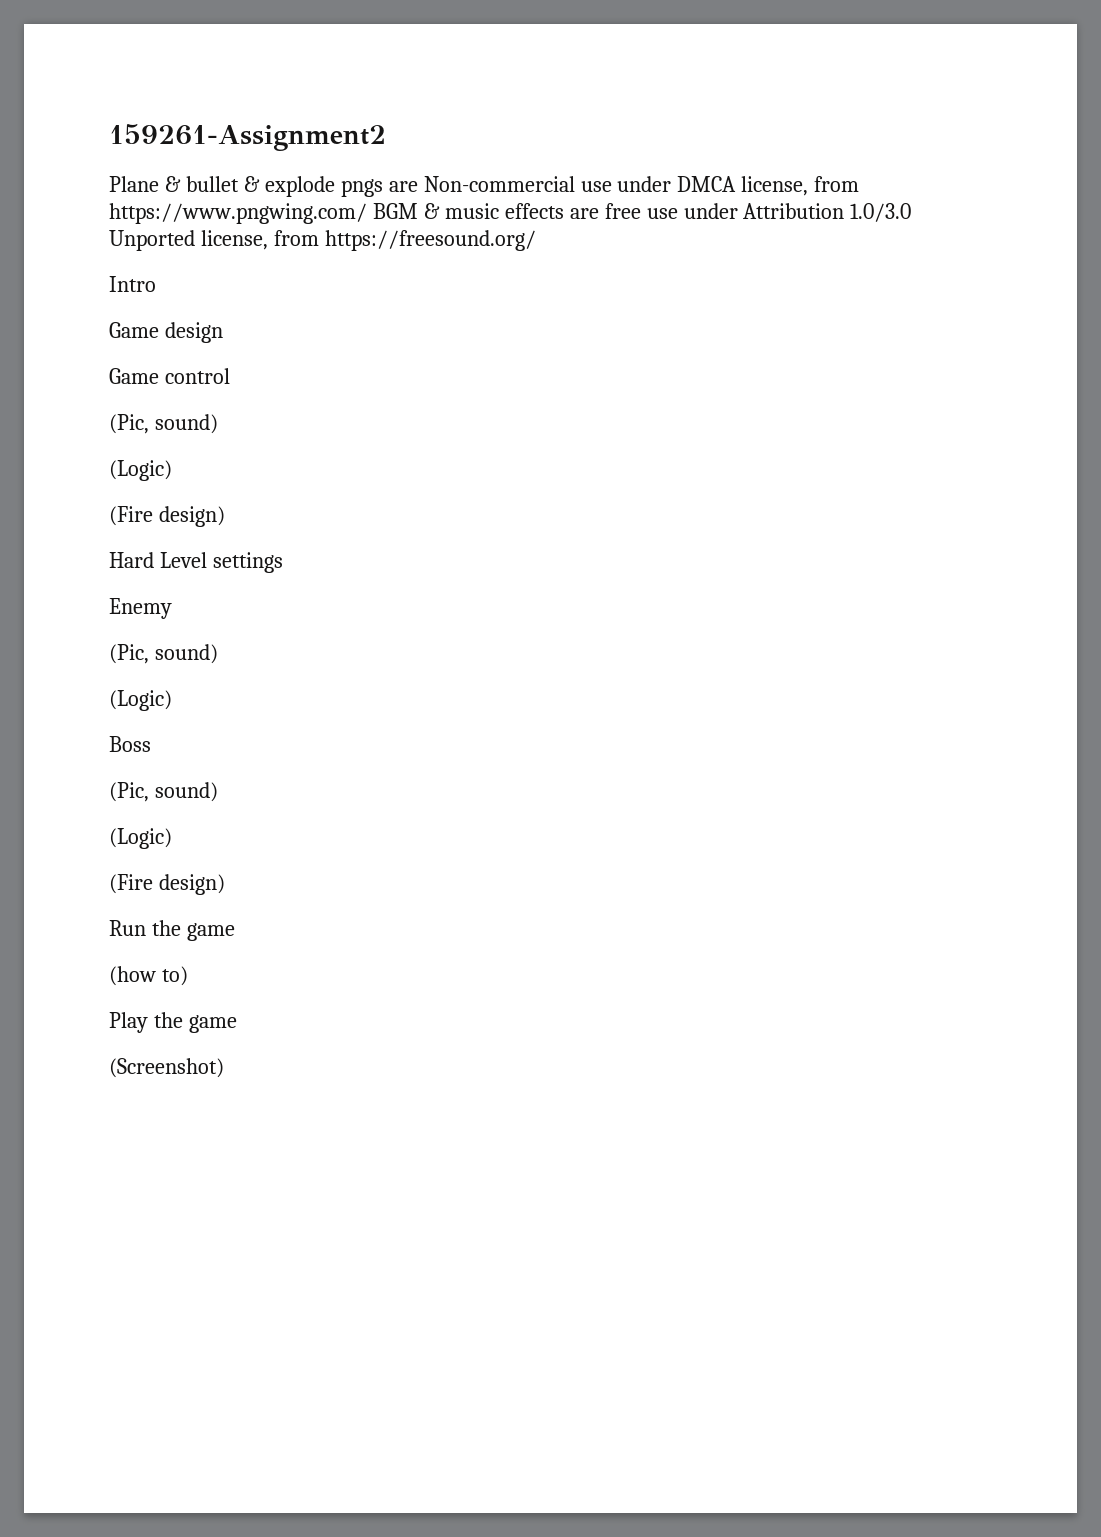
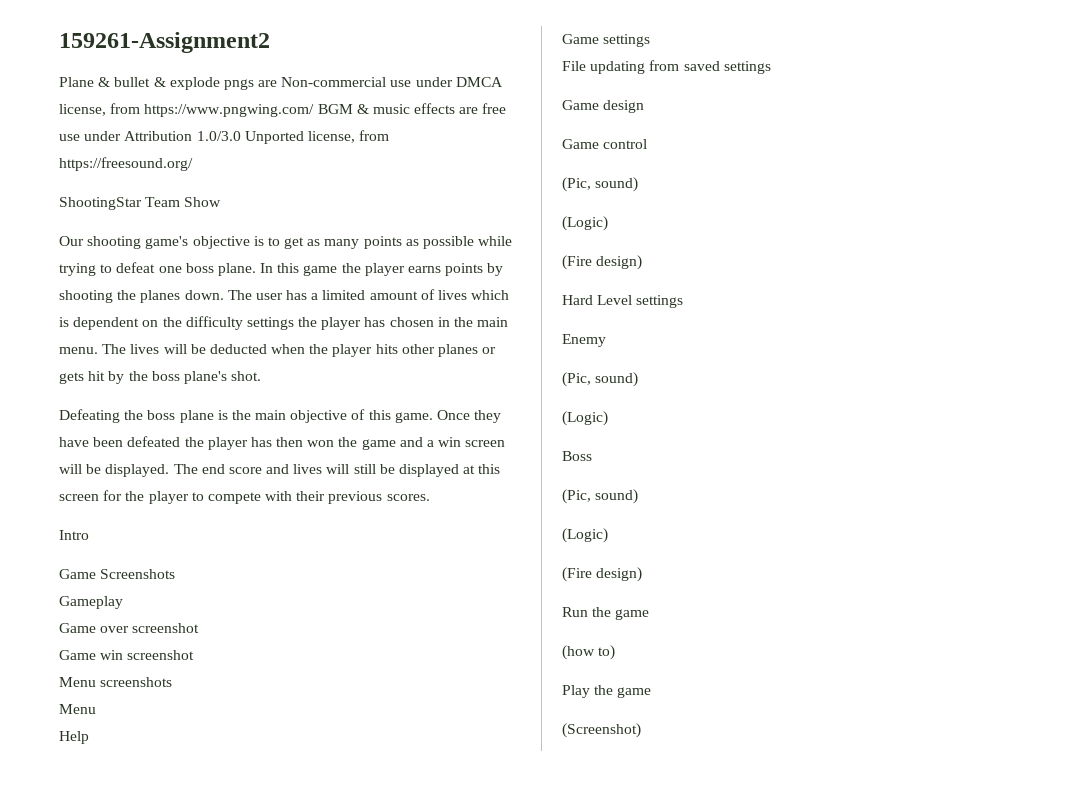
+ ShootingStar Team Show
+ Our shooting game's objective is to get as many points as possible while trying to defeat one boss plane. In this game the player earns points by shooting the planes down. The user has a limited amount of lives which is dependent on the difficulty settings the player has chosen in the main menu. The lives will be deducted when the player hits other planes or gets hit by the boss plane's shot.
+ Defeating the boss plane is the main objective of this game. Once they have been defeated the player has then won the game and a win screen will be displayed. The end score and lives will still be displayed at this screen for the player to compete with their previous scores.
  Intro
+ Game Screenshots
+ Gameplay
+ Game over screenshot
+ Game win screenshot
+ Menu screenshots
+ Menu
+ Help
+ Game settings
+ File updating from saved settings

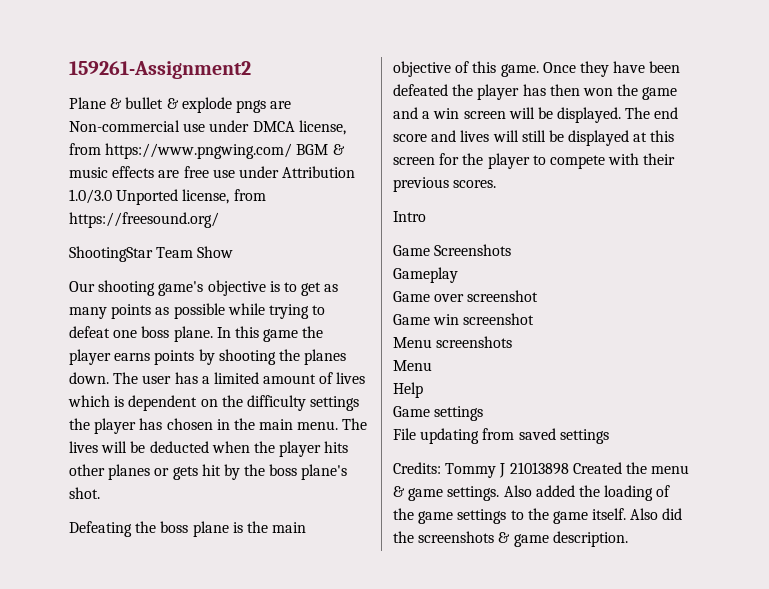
- Game design
- Game control
- (Pic, sound)
- (Logic)
- (Fire design)
- Hard Level settings
- Enemy
- (Pic, sound)
- (Logic)
- Boss
- (Pic, sound)
- (Logic)
- (Fire design)
- Run the game
- (how to)
- Play the game
- (Screenshot)
+ Credits: Tommy J 21013898 Created the menu & game settings. Also added the loading of the game settings to the game itself. Also did the screenshots & game description.

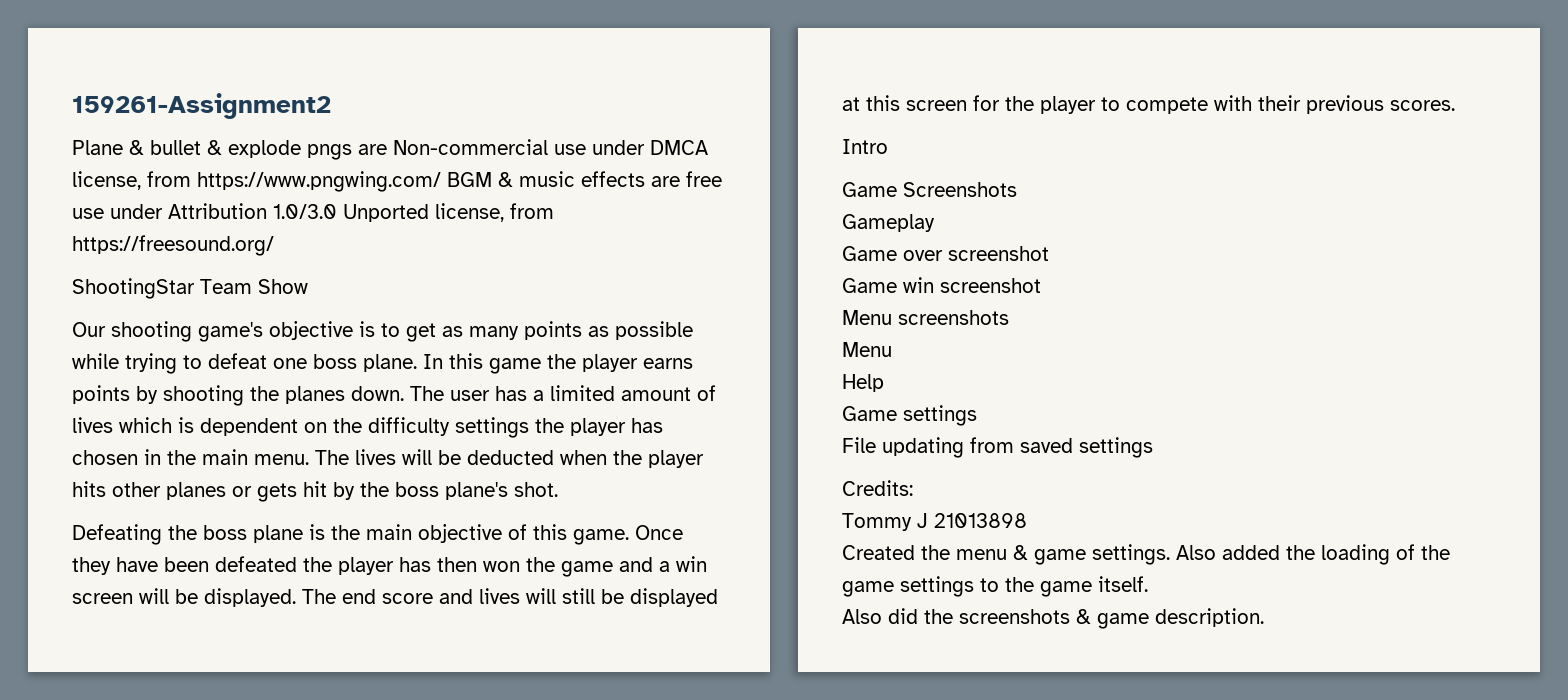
- Credits: Tommy J 21013898 Created the menu & game settings.
+ Credits:
+ Tommy J 21013898
+ Created the menu & game settings.
- Also added the loading of the game settings to the game itself. Also did the screenshots & game description.
+ Also added the loading of the game settings to the game itself.
+ Also did the screenshots & game description.

